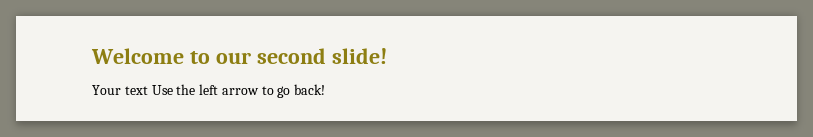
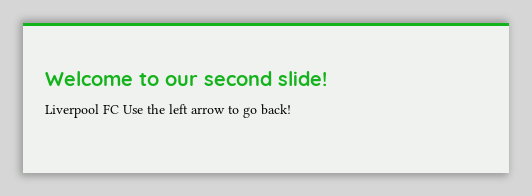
- Your text Use the left arrow to go back!
+ Liverpool FC Use the left arrow to go back!

